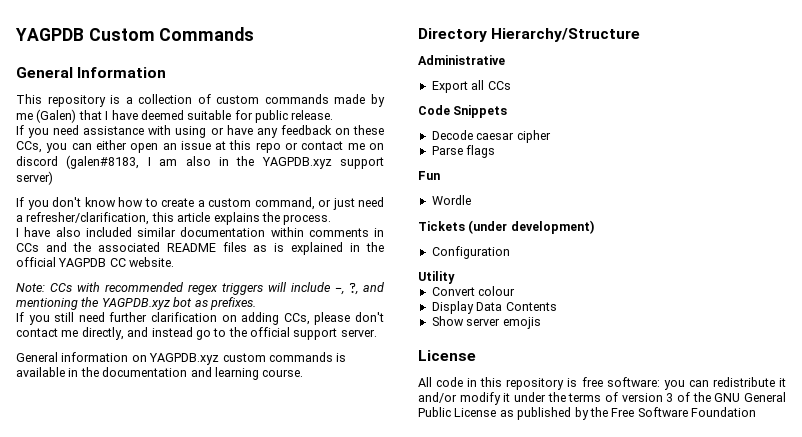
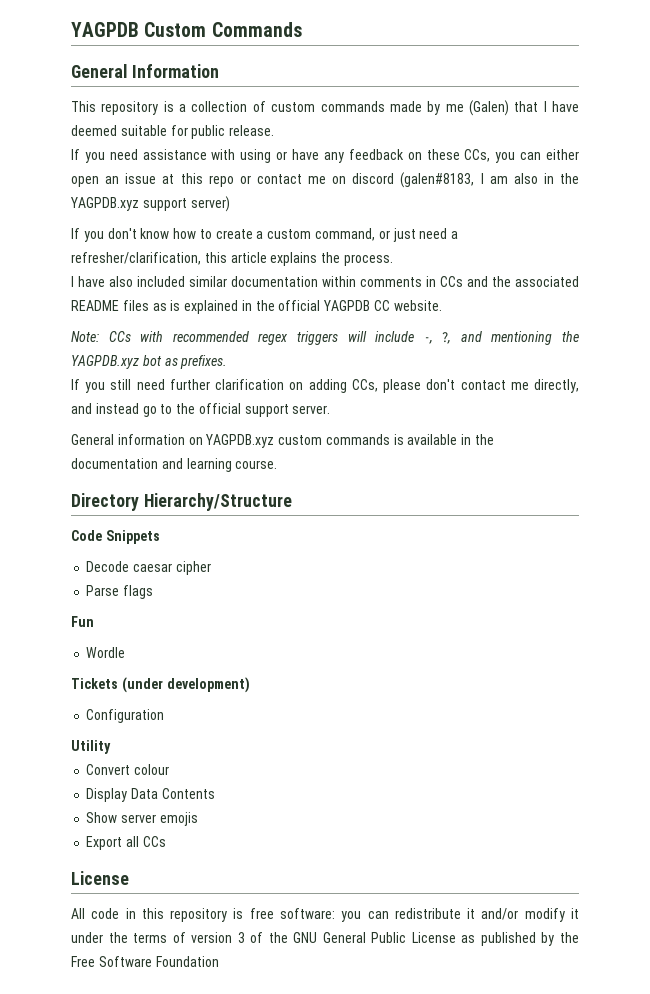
- Administrative
- Export all CCs
+ Export all CCs

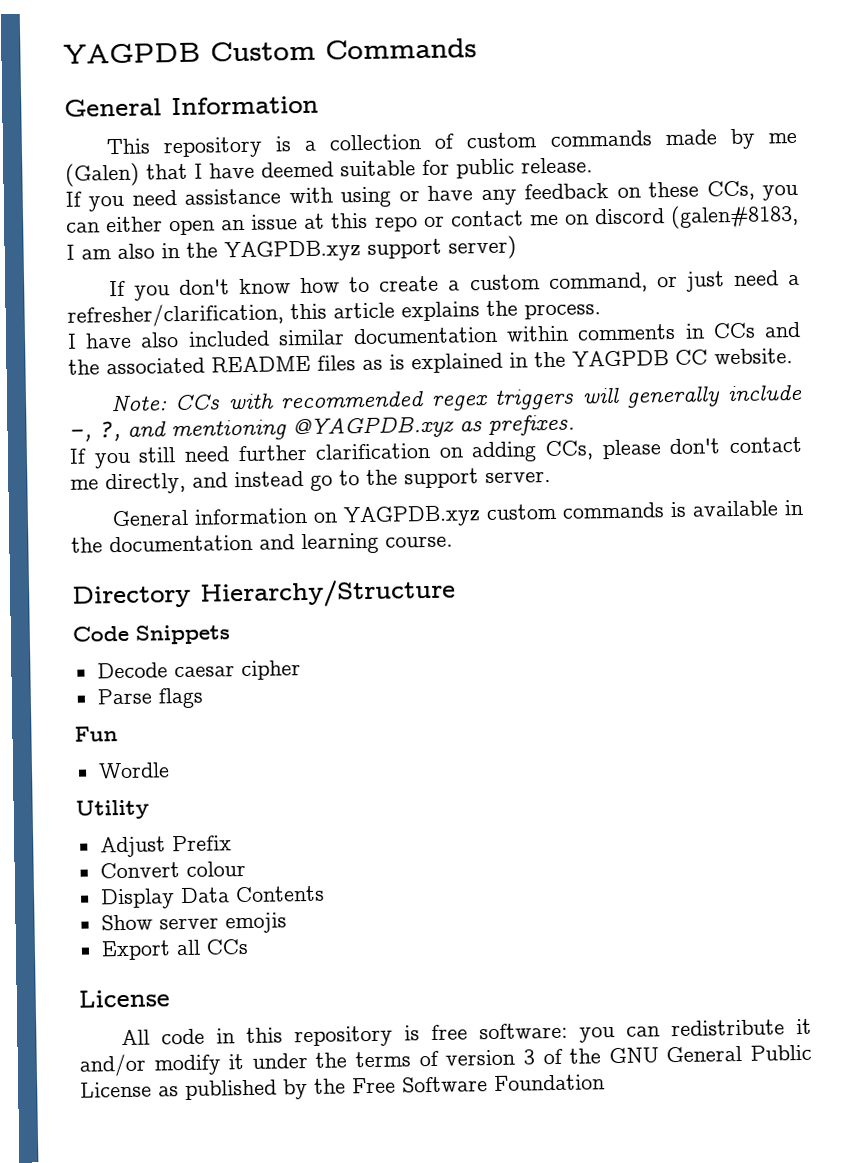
- I have also included similar documentation within comments in CCs and the associated README files as is explained in the official YAGPDB CC website.
+ I have also included similar documentation within comments in CCs and the associated README files as is explained in the YAGPDB CC website.
- Note: CCs with recommended regex triggers will include -, ?, and mentioning the YAGPDB.xyz bot as prefixes.
+ Note: CCs with recommended regex triggers will generally include -, ?, and mentioning @YAGPDB.xyz as prefixes.
- If you still need further clarification on adding CCs, please don't contact me directly, and instead go to the official support server.
+ If you still need further clarification on adding CCs, please don't contact me directly, and instead go to the support server.
- Tickets (under development)
- Configuration
  Utility
+ Adjust Prefix

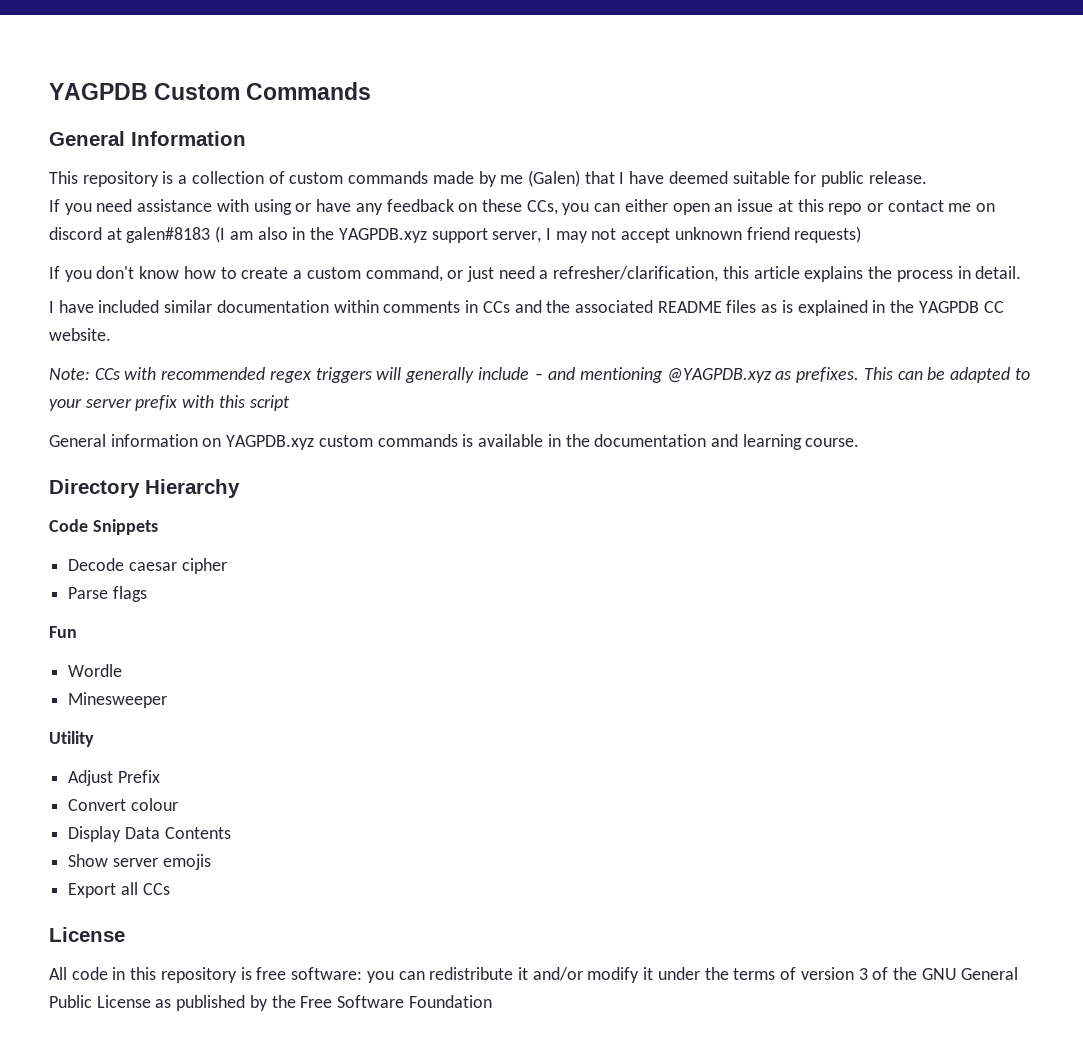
- If you need assistance with using or have any feedback on these CCs, you can either open an issue at this repo or contact me on discord (galen#8183, I am also in the YAGPDB.xyz support server)
+ If you need assistance with using or have any feedback on these CCs, you can either open an issue at this repo or contact me on discord at galen#8183 (I am also in the YAGPDB.xyz support server, I may not accept unknown friend requests)
- If you don't know how to create a custom command, or just need a refresher/clarification, this article explains the process.
- I have also included similar documentation within comments in CCs and the associated README files as is explained in the YAGPDB CC website.
+ If you don't know how to create a custom command, or just need a refresher/clarification, this article explains the process in detail.
+ I have included similar documentation within comments in CCs and the associated README files as is explained in the YAGPDB CC website.
- Note: CCs with recommended regex triggers will generally include -, ?, and mentioning @YAGPDB.xyz as prefixes.
- If you still need further clarification on adding CCs, please don't contact me directly, and instead go to the support server.
+ Note: CCs with recommended regex triggers will generally include - and mentioning @YAGPDB.xyz as prefixes. This can be adapted to your server prefix with this script
- Directory Hierarchy/Structure
+ Directory Hierarchy
+ Minesweeper

